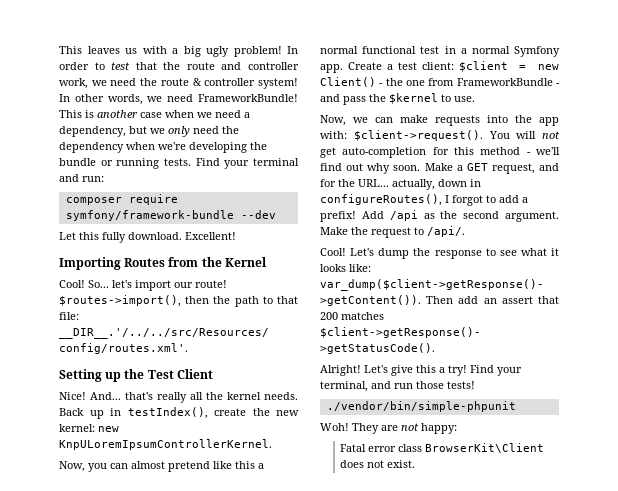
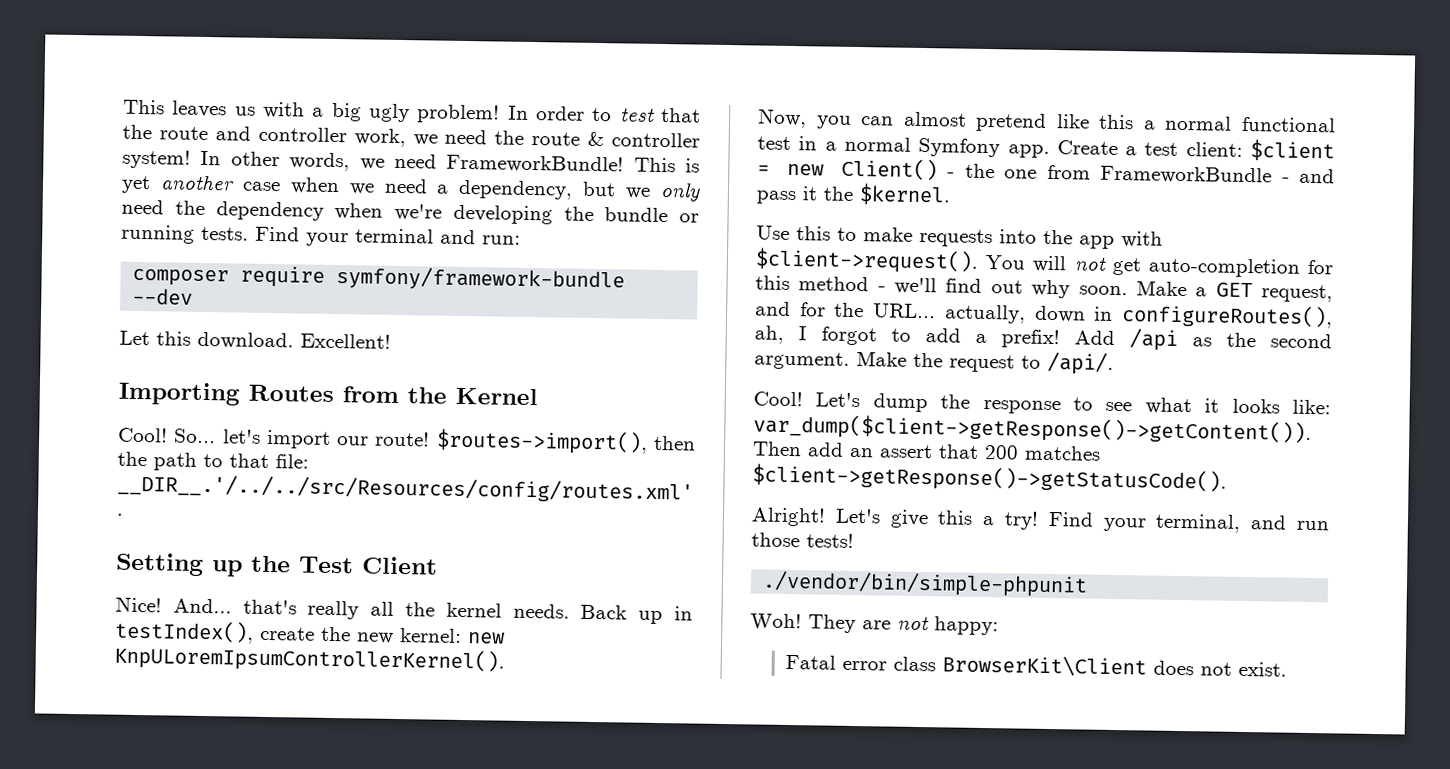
- This is another case when we need a dependency, but we only need the dependency when we're developing the bundle or running tests.
+ This is yet another case when we need a dependency, but we only need the dependency when we're developing the bundle or running tests.
- Let this fully download.
+ Let this download.
- Back up in testIndex(), create the new kernel: new KnpULoremIpsumControllerKernel.
+ Back up in testIndex(), create the new kernel: new KnpULoremIpsumControllerKernel().
- Create a test client: $client = new Client() - the one from FrameworkBundle - and pass the $kernel to use.
- Now, we can make requests into the app with: $client->request().
+ Create a test client: $client = new Client() - the one from FrameworkBundle - and pass it the $kernel.
+ Use this to make requests into the app with $client->request().
- Make a GET request, and for the URL... actually, down in configureRoutes(), I forgot to add a prefix!
+ Make a GET request, and for the URL... actually, down in configureRoutes(), ah, I forgot to add a prefix!

